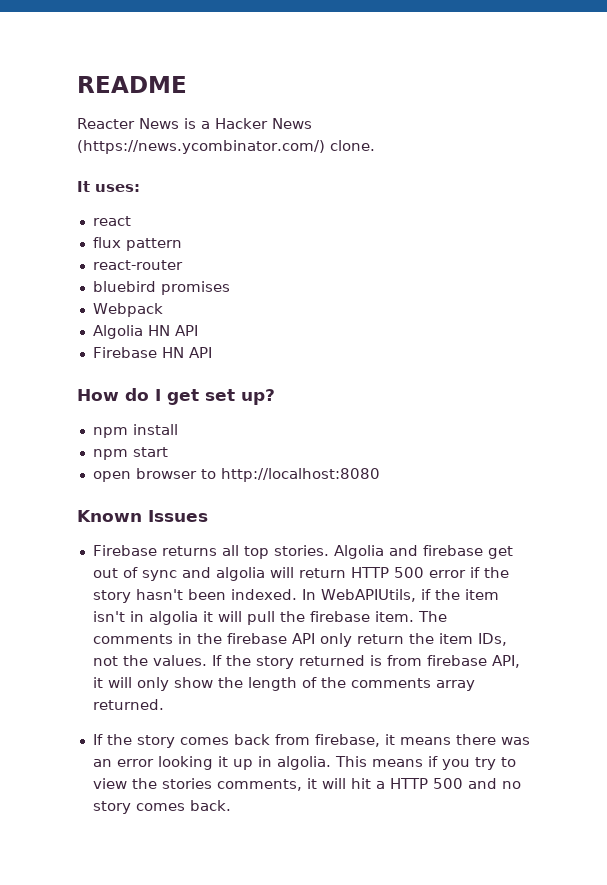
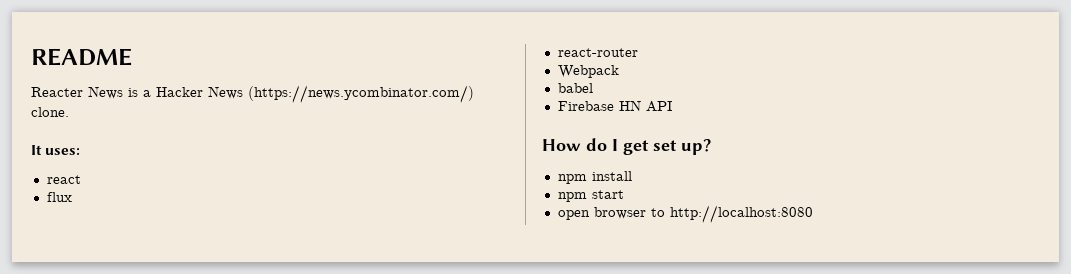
- flux pattern
+ flux
- bluebird promises
- Algolia HN API
+ babel
- Known Issues
- Firebase returns all top stories. Algolia and firebase get out of sync and algolia will return HTTP 500 error if the story hasn't been indexed. In WebAPIUtils, if the item isn't in algolia it will pull the firebase item. The comments in the firebase API only return the item IDs, not the values. If the story returned is from firebase API, it will only show the length of the comments array returned.
- If the story comes back from firebase, it means there was an error looking it up in algolia. This means if you try to view the stories comments, it will hit a HTTP 500 and no story comes back.

